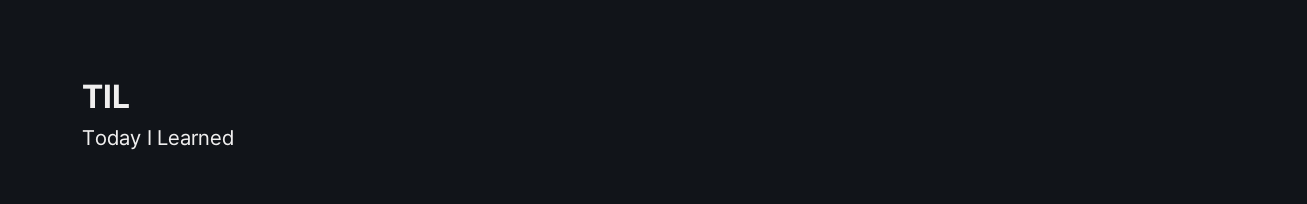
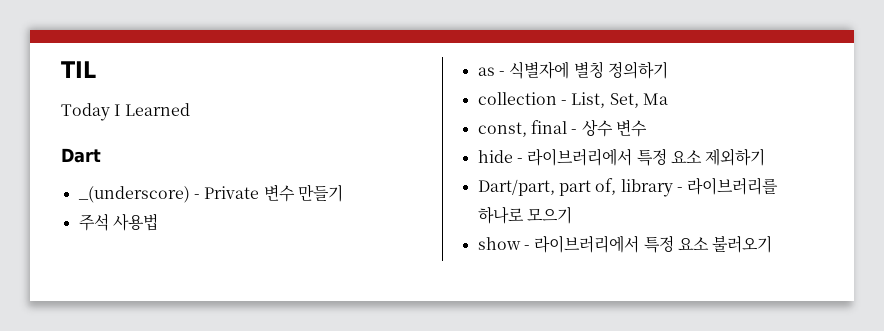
+ Dart
+ _(underscore) - Private 변수 만들기
+ 주석 사용법
+ as - 식별자에 별칭 정의하기
+ collection - List, Set, Ma
+ const, final - 상수 변수
+ hide - 라이브러리에서 특정 요소 제외하기
+ Dart/part, part of, library - 라이브러리를 하나로 모으기
+ show - 라이브러리에서 특정 요소 불러오기

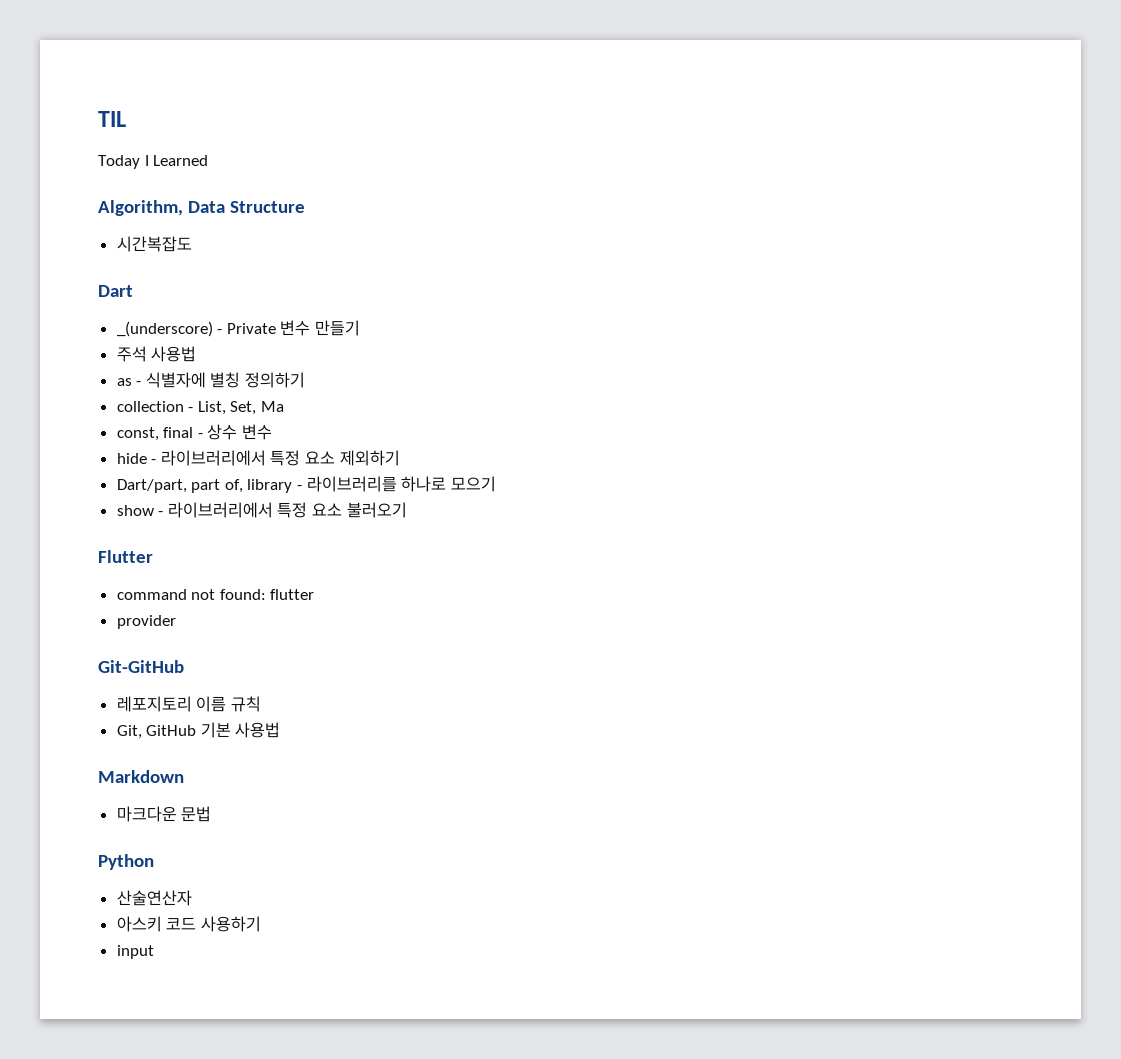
+ Algorithm, Data Structure
+ 시간복잡도
+ Flutter
+ command not found: flutter
+ provider
+ Git-GitHub
+ 레포지토리 이름 규칙
+ Git, GitHub 기본 사용법
+ Markdown
+ 마크다운 문법
+ Python
+ 산술연산자
+ 아스키 코드 사용하기
+ input

